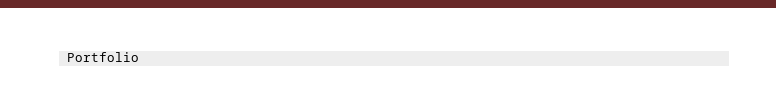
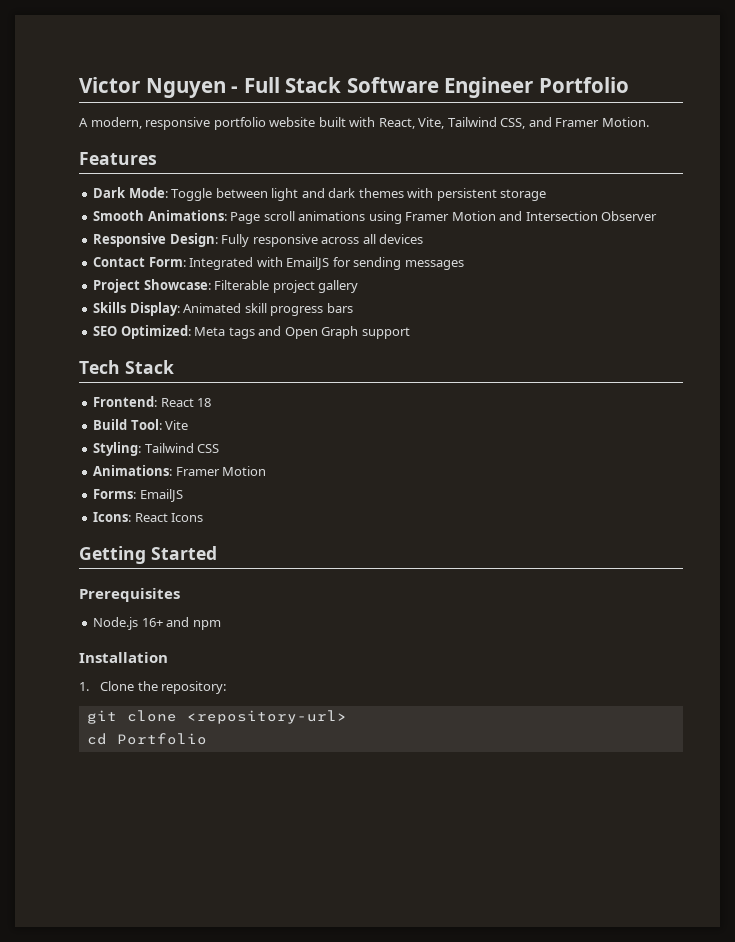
- Portfolio
+ Victor Nguyen - Full Stack Software Engineer Portfolio
+ A modern, responsive portfolio website built with React, Vite, Tailwind CSS, and Framer Motion.
+ Features
+ Dark Mode: Toggle between light and dark themes with persistent storage
+ Smooth Animations: Page scroll animations using Framer Motion and Intersection Observer
+ Responsive Design: Fully responsive across all devices
+ Contact Form: Integrated with EmailJS for sending messages
+ Project Showcase: Filterable project gallery
+ Skills Display: Animated skill progress bars
+ SEO Optimized: Meta tags and Open Graph support
+ Tech Stack
+ Frontend: React 18
+ Build Tool: Vite
+ Styling: Tailwind CSS
+ Animations: Framer Motion
+ Forms: EmailJS
+ Icons: React Icons
+ Getting Started
+ Prerequisites
+ Node.js 16+ and npm
+ Installation
+ 1. Clone the repository:
+ git clone <repository-url>
+ cd Portfolio

